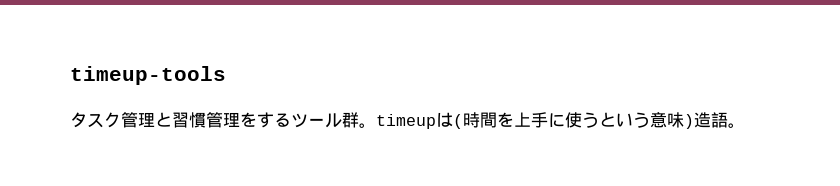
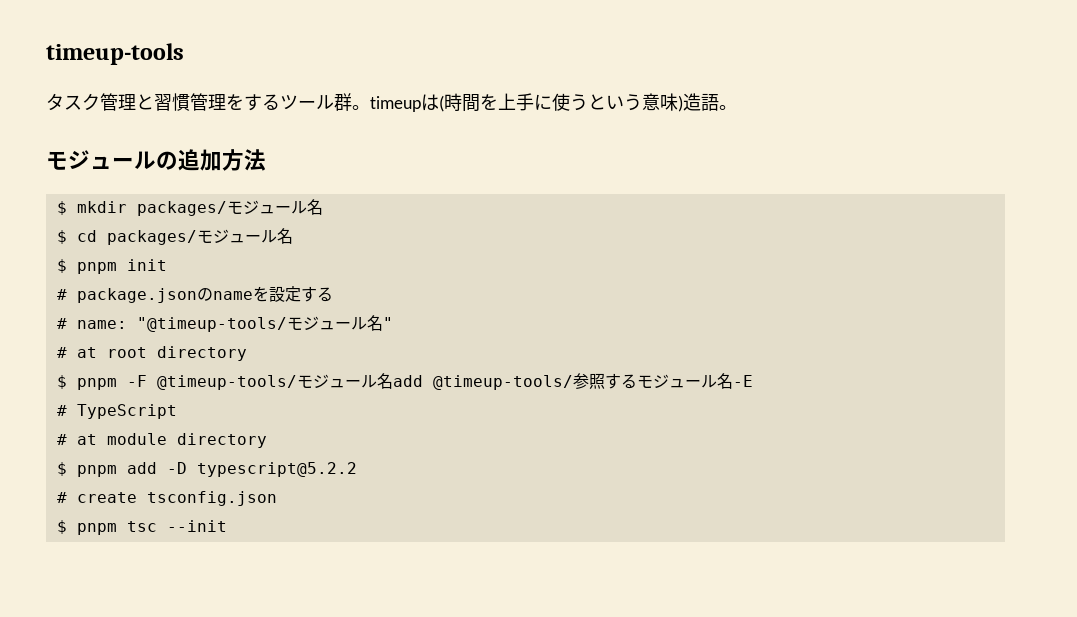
+ モジュールの追加方法
+ $ mkdir packages/モジュール名
+ $ cd packages/モジュール名
+ $ pnpm init
+ # package.jsonのnameを設定する
+ # name: "@timeup-tools/モジュール名"
+ # at root directory
+ $ pnpm -F @timeup-tools/モジュール名add @timeup-tools/参照するモジュール名-E
+ # TypeScript
+ # at module directory
+ $ pnpm add -D typescript@5.2.2
+ # create tsconfig.json
+ $ pnpm tsc --init

